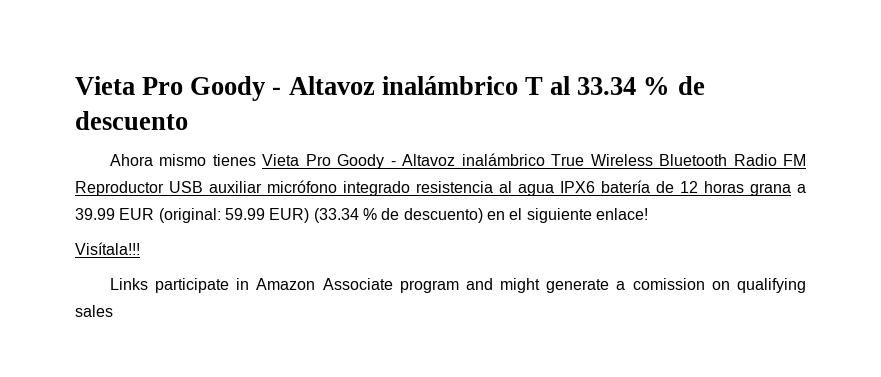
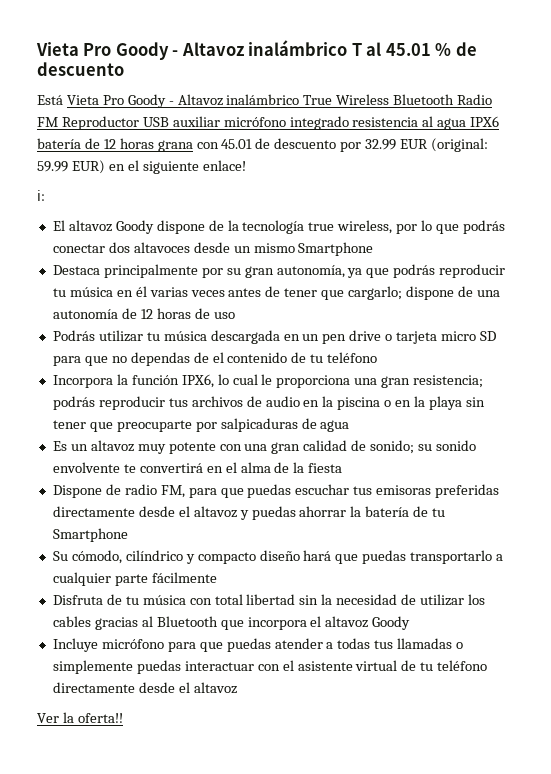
- Vieta Pro Goody - Altavoz inalámbrico T al 33.34 % de descuento
+ Vieta Pro Goody - Altavoz inalámbrico T al 45.01 % de descuento
- Ahora mismo tienes Vieta Pro Goody - Altavoz inalámbrico True Wireless Bluetooth Radio FM Reproductor USB auxiliar micrófono integrado resistencia al agua IPX6 batería de 12 horas grana a 39.99 EUR (original: 59.99 EUR) (33.34 % de descuento) en el siguiente enlace!
- Visítala!!!
- Links participate in Amazon Associate program and might generate a comission on qualifying sales
+ Está Vieta Pro Goody - Altavoz inalámbrico True Wireless Bluetooth Radio FM Reproductor USB auxiliar micrófono integrado resistencia al agua IPX6 batería de 12 horas grana con 45.01 de descuento por 32.99 EUR (original: 59.99 EUR) en el siguiente enlace!
+ ℹ:
+ El altavoz Goody dispone de la tecnología true wireless, por lo que podrás conectar dos altavoces desde un mismo Smartphone
+ Destaca principalmente por su gran autonomía, ya que podrás reproducir tu música en él varias veces antes de tener que cargarlo; dispone de una autonomía de 12 horas de uso
+ Podrás utilizar tu música descargada en un pen drive o tarjeta micro SD para que no dependas de el contenido de tu teléfono
+ Incorpora la función IPX6, lo cual le proporciona una gran resistencia; podrás reproducir tus archivos de audio en la piscina o en la playa sin tener que preocuparte por salpicaduras de agua
+ Es un altavoz muy potente con una gran calidad de sonido; su sonido envolvente te convertirá en el alma de la fiesta
+ Dispone de radio FM, para que puedas escuchar tus emisoras preferidas directamente desde el altavoz y puedas ahorrar la batería de tu Smartphone
+ Su cómodo, cilíndrico y compacto diseño hará que puedas transportarlo a cualquier parte fácilmente
+ Disfruta de tu música con total libertad sin la necesidad de utilizar los cables gracias al Bluetooth que incorpora el altavoz Goody
+ Incluye micrófono para que puedas atender a todas tus llamadas o simplemente puedas interactuar con el asistente virtual de tu teléfono directamente desde el altavoz
+ Ver la oferta!!

